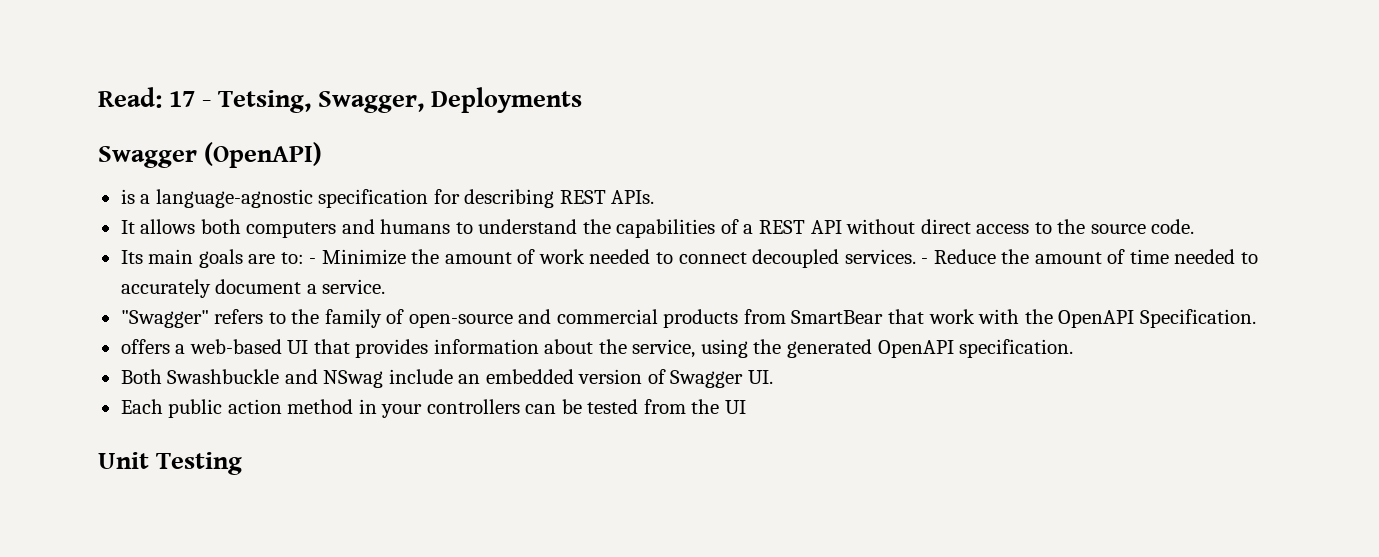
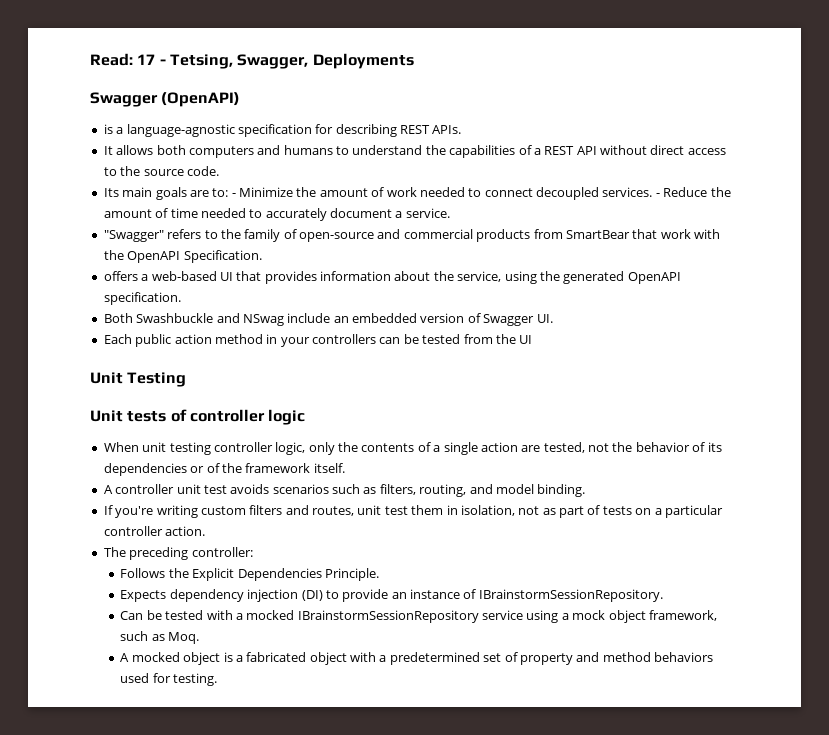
+ Unit tests of controller logic
+ When unit testing controller logic, only the contents of a single action are tested, not the behavior of its dependencies or of the framework itself.
+ A controller unit test avoids scenarios such as filters, routing, and model binding.
+ If you're writing custom filters and routes, unit test them in isolation, not as part of tests on a particular controller action.
+ The preceding controller:
+ Follows the Explicit Dependencies Principle.
+ Expects dependency injection (DI) to provide an instance of IBrainstormSessionRepository.
+ Can be tested with a mocked IBrainstormSessionRepository service using a mock object framework, such as Moq.
+ A mocked object is a fabricated object with a predetermined set of property and method behaviors used for testing.

